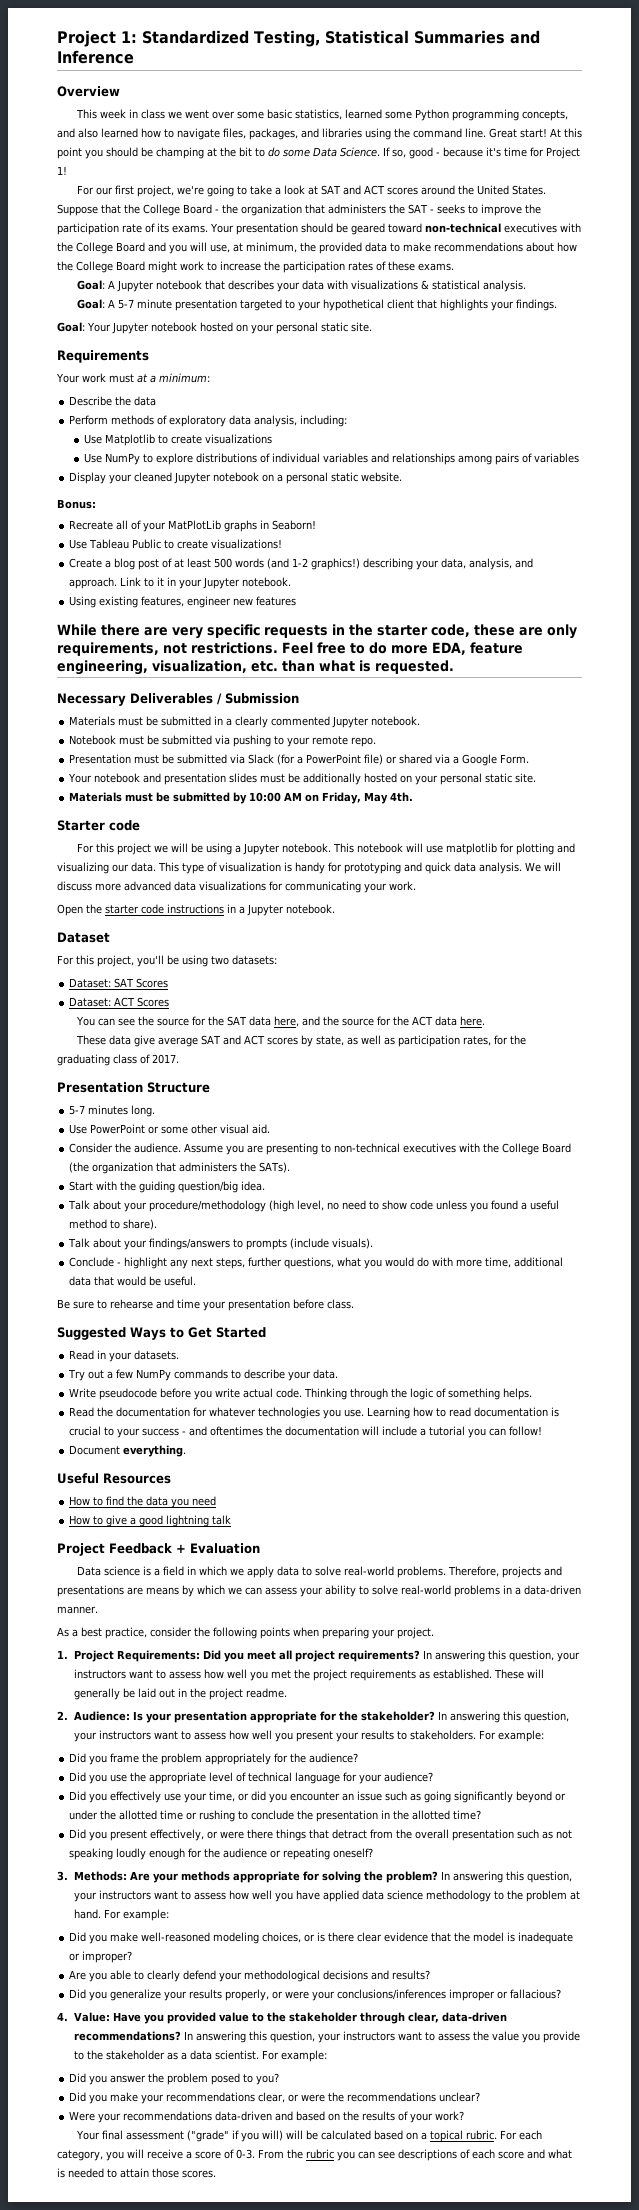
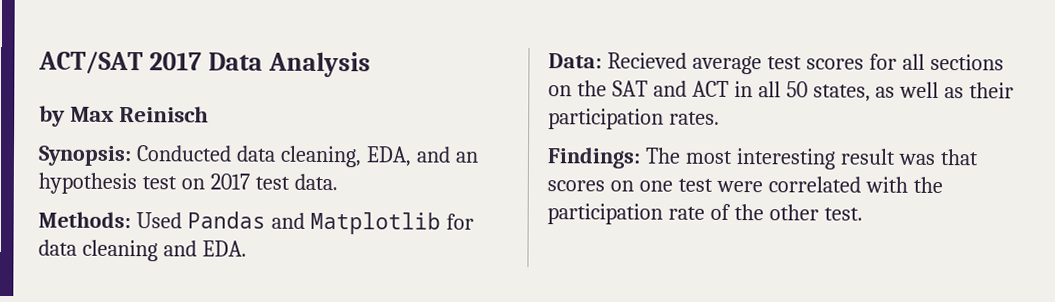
- Project 1: Standardized Testing, Statistical Summaries and Inference
- Overview
- This week in class we went over some basic statistics, learned some Python programming concepts, and also learned how to navigate files, packages, and libraries using the command line. Great start! At this point you should be champing at the bit to do some Data Science. If so, good - because it's time for Project 1!
- For our first project, we're going to take a look at SAT and ACT scores around the United States. Suppose that the College Board - the organization that administers the SAT - seeks to improve the participation rate of its exams. Your presentation should be geared toward non-technical executives with the College Board and you will use, at minimum, the provided data to make recommendations about how the College Board might work to increase the participation rates of these exams.
- Goal: A Jupyter notebook that describes your data with visualizations & statistical analysis.
- Goal: A 5-7 minute presentation targeted to your hypothetical client that highlights your findings.
- Goal: Your Jupyter notebook hosted on your personal static site.
- Requirements
- Your work must at a minimum:
- Describe the data
- Perform methods of exploratory data analysis, including:
- Use Matplotlib to create visualizations
- Use NumPy to explore distributions of individual variables and relationships among pairs of variables
- Display your cleaned Jupyter notebook on a personal static website.
- Bonus:
- Recreate all of your MatPlotLib graphs in Seaborn!
- Use Tableau Public to create visualizations!
- Create a blog post of at least 500 words (and 1-2 graphics!) describing your data, analysis, and approach. Link to it in your Jupyter notebook.
- Using existing features, engineer new features
- While there are very specific requests in the starter code, these are only requirements, not restrictions. Feel free to do more EDA, feature engineering, visualization, etc. than what is requested.
- Necessary Deliverables / Submission
- Materials must be submitted in a clearly commented Jupyter notebook.
- Notebook must be submitted via pushing to your remote repo.
- Presentation must be submitted via Slack (for a PowerPoint file) or shared via a Google Form.
- Your notebook and presentation slides must be additionally hosted on your personal static site.
- Materials must be submitted by 10:00 AM on Friday, May 4th.
- Starter code
- For this project we will be using a Jupyter notebook. This notebook will use matplotlib for plotting and visualizing our data. This type of visualization is handy for prototyping and quick data analysis. We will discuss more advanced data visualizations for communicating your work.
- Open the starter code instructions in a Jupyter notebook.
- Dataset
- For this project, you'll be using two datasets:
- Dataset: SAT Scores
- Dataset: ACT Scores
- You can see the source for the SAT data here, and the source for the ACT data here.
- These data give average SAT and ACT scores by state, as well as participation rates, for the graduating class of 2017.
- Presentation Structure
- 5-7 minutes long.
- Use PowerPoint or some other visual aid.
- Consider the audience. Assume you are presenting to non-technical executives with the College Board (the organization that administers the SATs).
- Start with the guiding question/big idea.
- Talk about your procedure/methodology (high level, no need to show code unless you found a useful method to share).
- Talk about your findings/answers to prompts (include visuals).
- Conclude - highlight any next steps, further questions, what you would do with more time, additional data that would be useful.
- Be sure to rehearse and time your presentation before class.
- Suggested Ways to Get Started
- Read in your datasets.
- Try out a few NumPy commands to describe your data.
- Write pseudocode before you write actual code. Thinking through the logic of something helps.
- Read the documentation for whatever technologies you use. Learning how to read documentation is crucial to your success - and oftentimes the documentation will include a tutorial you can follow!
- Document everything.
- Useful Resources
- How to find the data you need
- How to give a good lightning talk
- Project Feedback + Evaluation
- Data science is a field in which we apply data to solve real-world problems. Therefore, projects and presentations are means by which we can assess your ability to solve real-world problems in a data-driven manner.
- As a best practice, consider the following points when preparing your project.
- 1. Project Requirements: Did you meet all project requirements? In answering this question, your instructors want to assess how well you met the project requirements as established. These will generally be laid out in the project readme.
- 2. Audience: Is your presentation appropriate for the stakeholder? In answering this question, your instructors want to assess how well you present your results to stakeholders. For example:
- Did you frame the problem appropriately for the audience?
- Did you use the appropriate level of technical language for your audience?
- Did you effectively use your time, or did you encounter an issue such as going significantly beyond or under the allotted time or rushing to conclude the presentation in the allotted time?
- Did you present effectively, or were there things that detract from the overall presentation such as not speaking loudly enough for the audience or repeating oneself?
- 3. Methods: Are your methods appropriate for solving the problem? In answering this question, your instructors want to assess how well you have applied data science methodology to the problem at hand. For example:
- Did you make well-reasoned modeling choices, or is there clear evidence that the model is inadequate or improper?
- Are you able to clearly defend your methodological decisions and results?
- Did you generalize your results properly, or were your conclusions/inferences improper or fallacious?
- 4. Value: Have you provided value to the stakeholder through clear, data-driven recommendations? In answering this question, your instructors want to assess the value you provide to the stakeholder as a data scientist. For example:
- Did you answer the problem posed to you?
- Did you make your recommendations clear, or were the recommendations unclear?
- Were your recommendations data-driven and based on the results of your work?
- Your final assessment ("grade" if you will) will be calculated based on a topical rubric. For each category, you will receive a score of 0-3. From the rubric you can see descriptions of each score and what is needed to attain those scores.
+ ACT/SAT 2017 Data Analysis
+ by Max Reinisch
+ Synopsis: Conducted data cleaning, EDA, and an hypothesis test on 2017 test data.
+ Methods: Used Pandas and Matplotlib for data cleaning and EDA.
+ Data: Recieved average test scores for all sections on the SAT and ACT in all 50 states, as well as their participation rates.
+ Findings: The most interesting result was that scores on one test were correlated with the participation rate of the other test.

